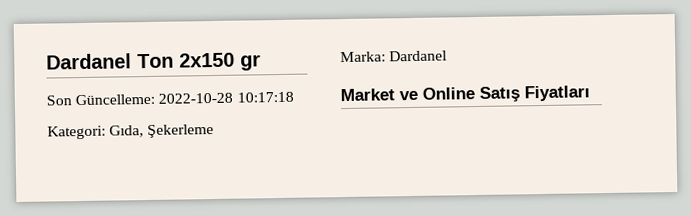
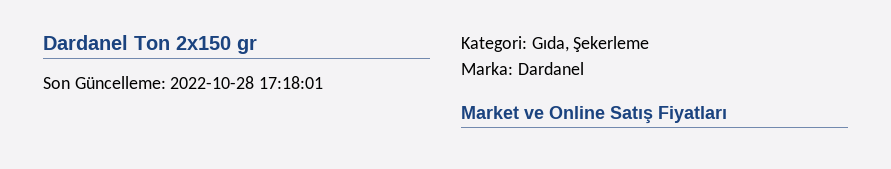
- Son Güncelleme: 2022-10-28 10:17:18
+ Son Güncelleme: 2022-10-28 17:18:01

